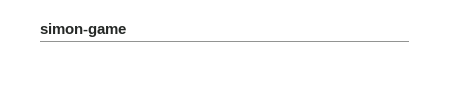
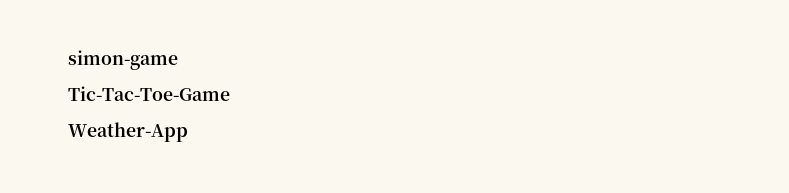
+ Tic-Tac-Toe-Game
+ Weather-App

